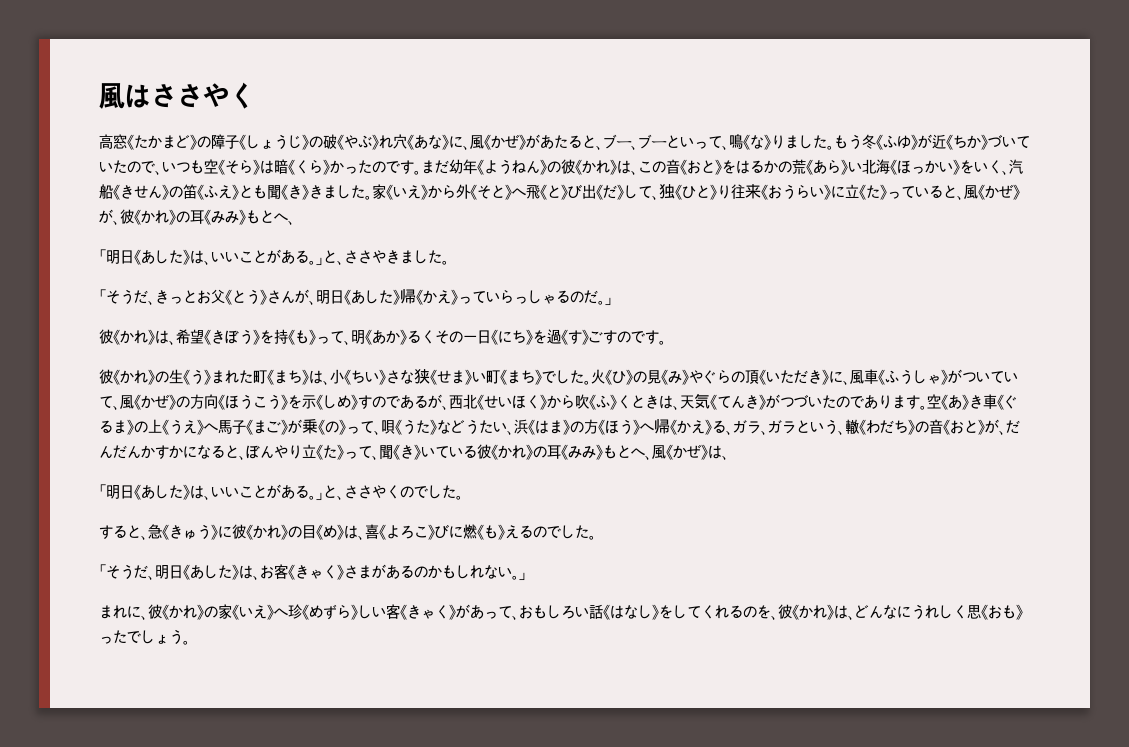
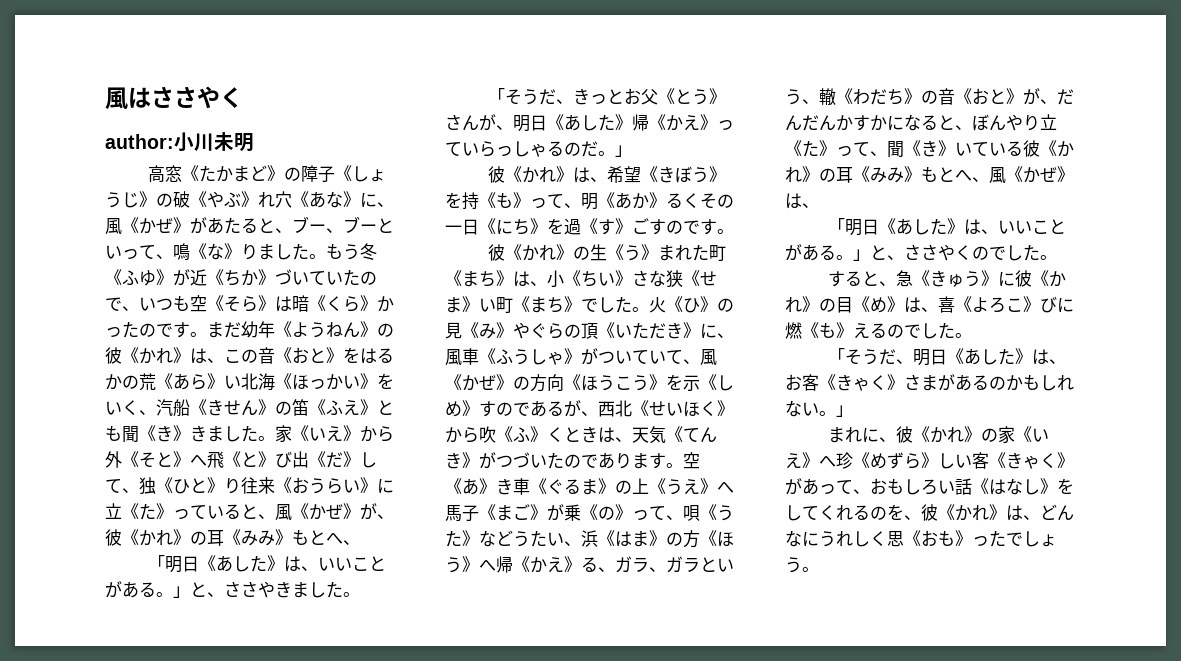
+ author:小川未明

